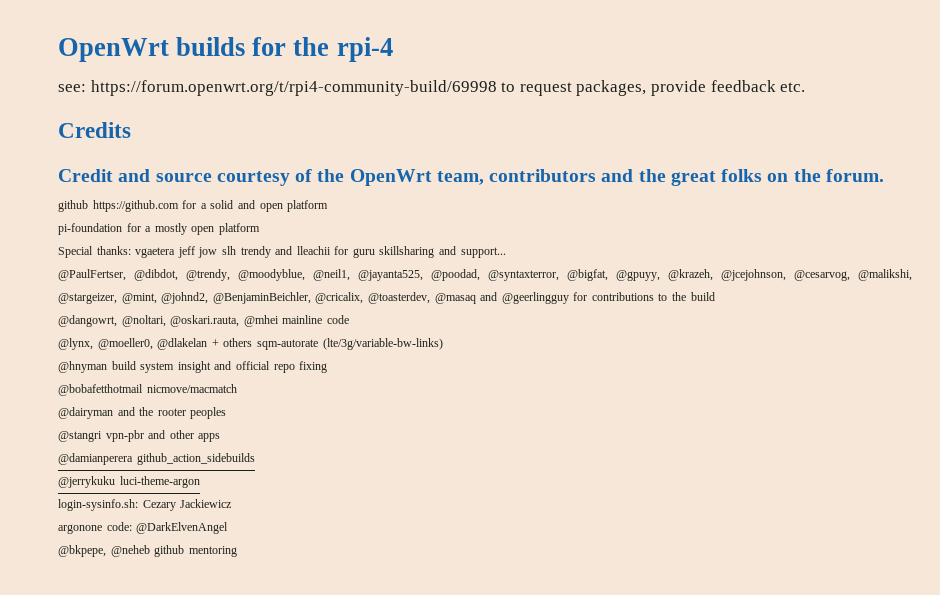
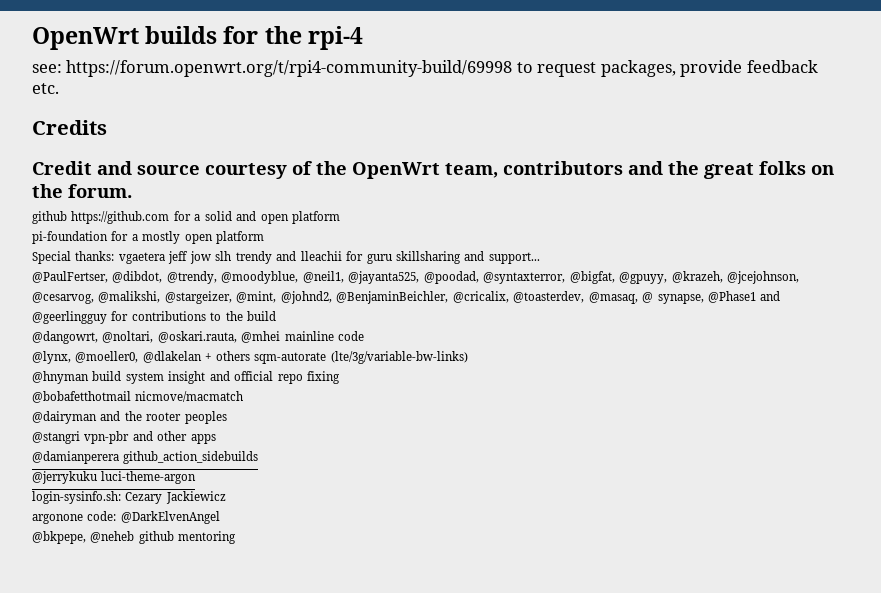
- @PaulFertser, @dibdot, @trendy, @moodyblue, @neil1, @jayanta525, @poodad, @syntaxterror, @bigfat, @gpuyy, @krazeh, @jcejohnson, @cesarvog, @malikshi, @stargeizer, @mint, @johnd2, @BenjaminBeichler, @cricalix, @toasterdev, @masaq and @geerlingguy for contributions to the build
+ @PaulFertser, @dibdot, @trendy, @moodyblue, @neil1, @jayanta525, @poodad, @syntaxterror, @bigfat, @gpuyy, @krazeh, @jcejohnson, @cesarvog, @malikshi, @stargeizer, @mint, @johnd2, @BenjaminBeichler, @cricalix, @toasterdev, @masaq, @ synapse, @Phase1 and @geerlingguy for contributions to the build

